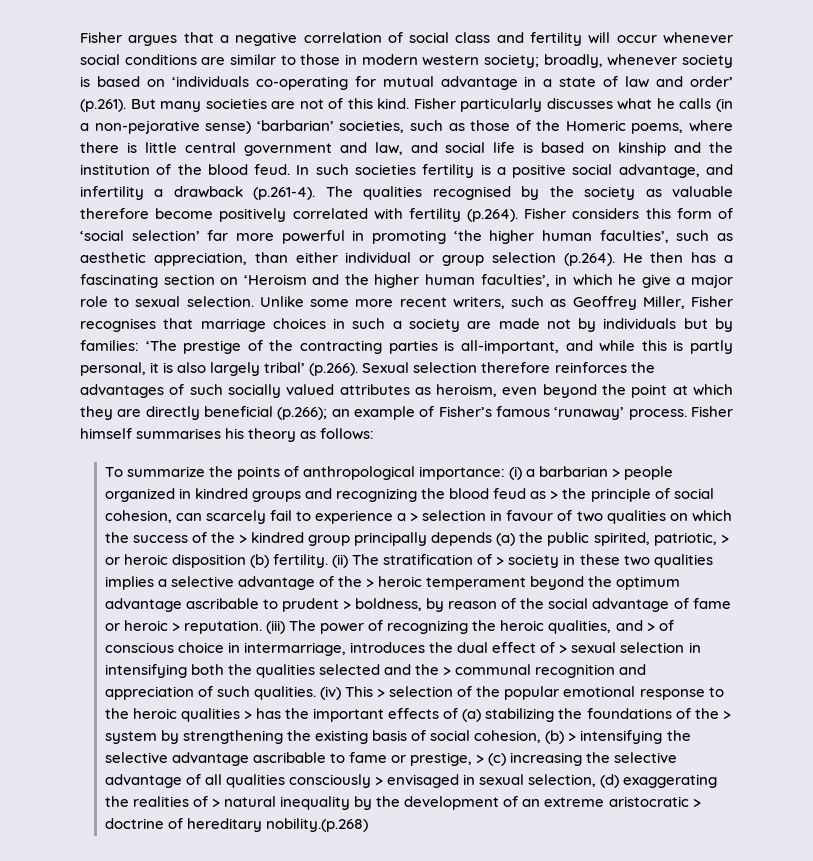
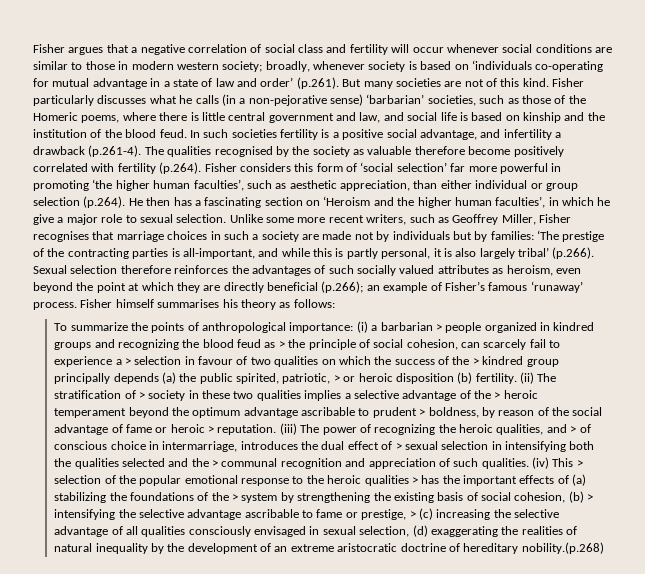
- (iv) This > selection of the popular emotional response to the heroic qualities > has the important effects of (a) stabilizing the foundations of the > system by strengthening the existing basis of social cohesion, (b) > intensifying the selective advantage ascribable to fame or prestige, > (c) increasing the selective advantage of all qualities consciously > envisaged in sexual selection, (d) exaggerating the realities of > natural inequality by the development of an extreme aristocratic > doctrine of hereditary nobility.(p.268)
+ (iv) This > selection of the popular emotional response to the heroic qualities > has the important effects of (a) stabilizing the foundations of the > system by strengthening the existing basis of social cohesion, (b) > intensifying the selective advantage ascribable to fame or prestige, > (c) increasing the selective advantage of all qualities consciously envisaged in sexual selection, (d) exaggerating the realities of natural inequality by the development of an extreme aristocratic doctrine of hereditary nobility.(p.268)

